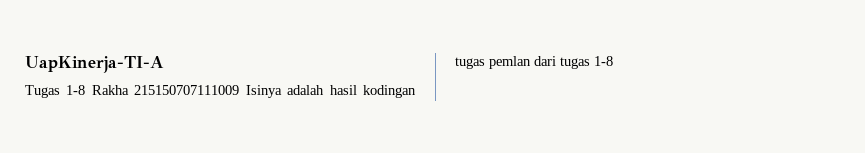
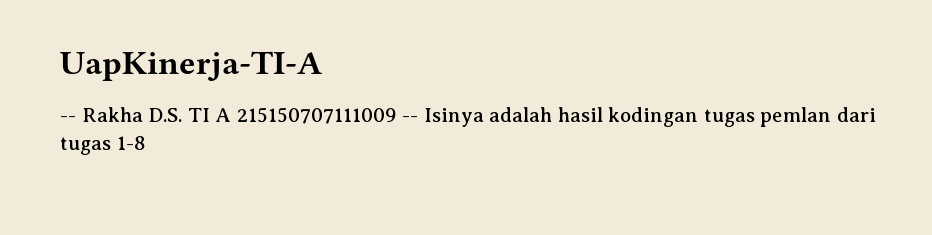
- Tugas 1-8 Rakha 215150707111009 Isinya adalah hasil kodingan tugas pemlan dari tugas 1-8
+ -- Rakha D.S. TI A 215150707111009 -- Isinya adalah hasil kodingan tugas pemlan dari tugas 1-8

